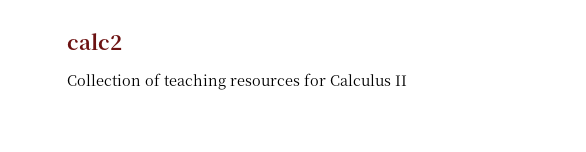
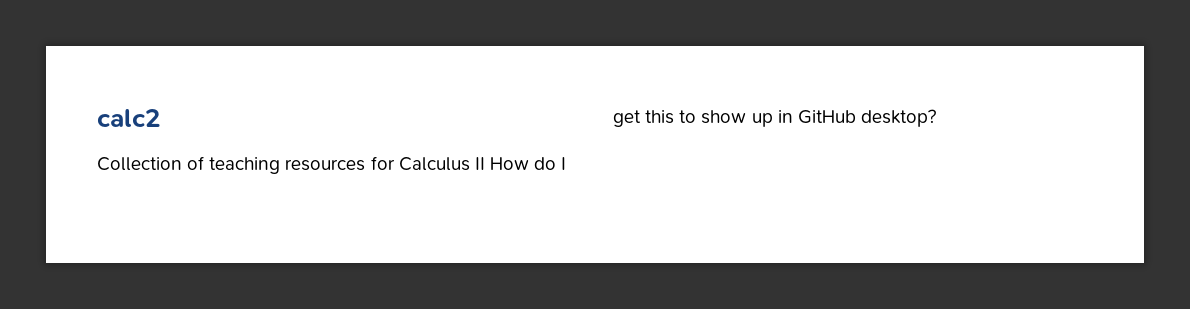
- Collection of teaching resources for Calculus II
+ Collection of teaching resources for Calculus II How do I get this to show up in GitHub desktop?

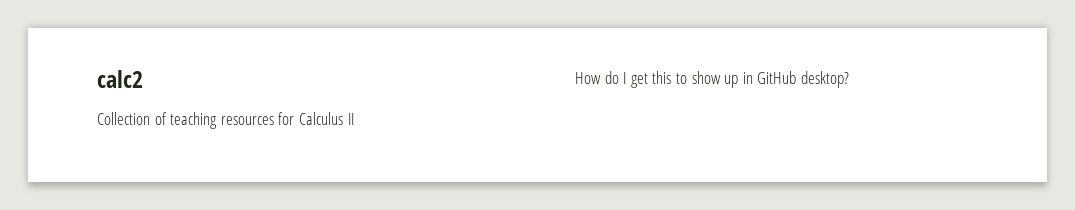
- Collection of teaching resources for Calculus II How do I get this to show up in GitHub desktop?
+ Collection of teaching resources for Calculus II
+ How do I get this to show up in GitHub desktop?

